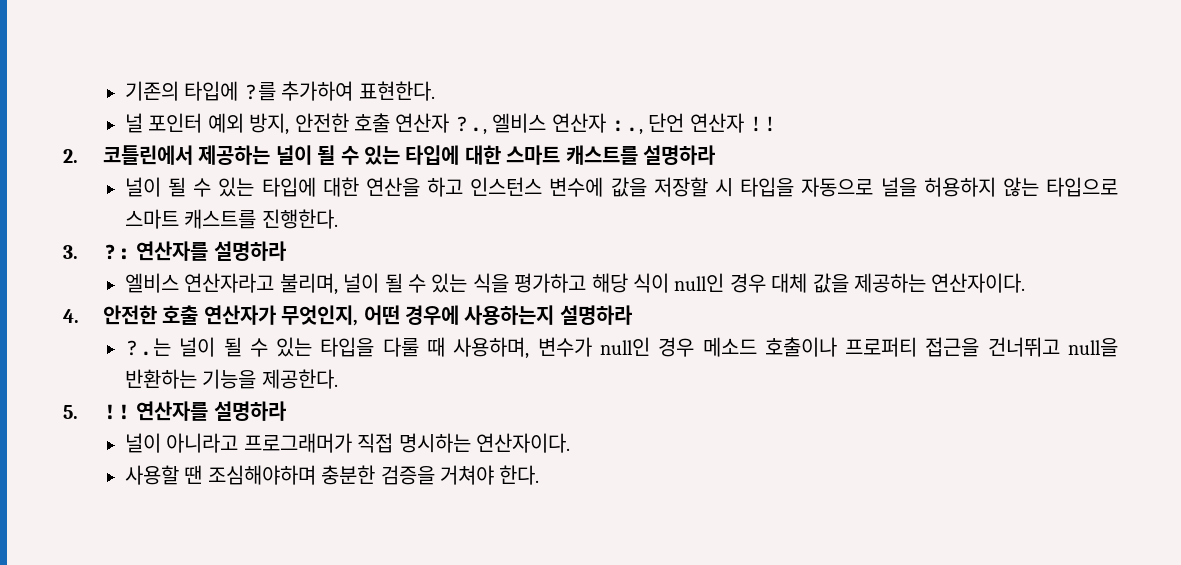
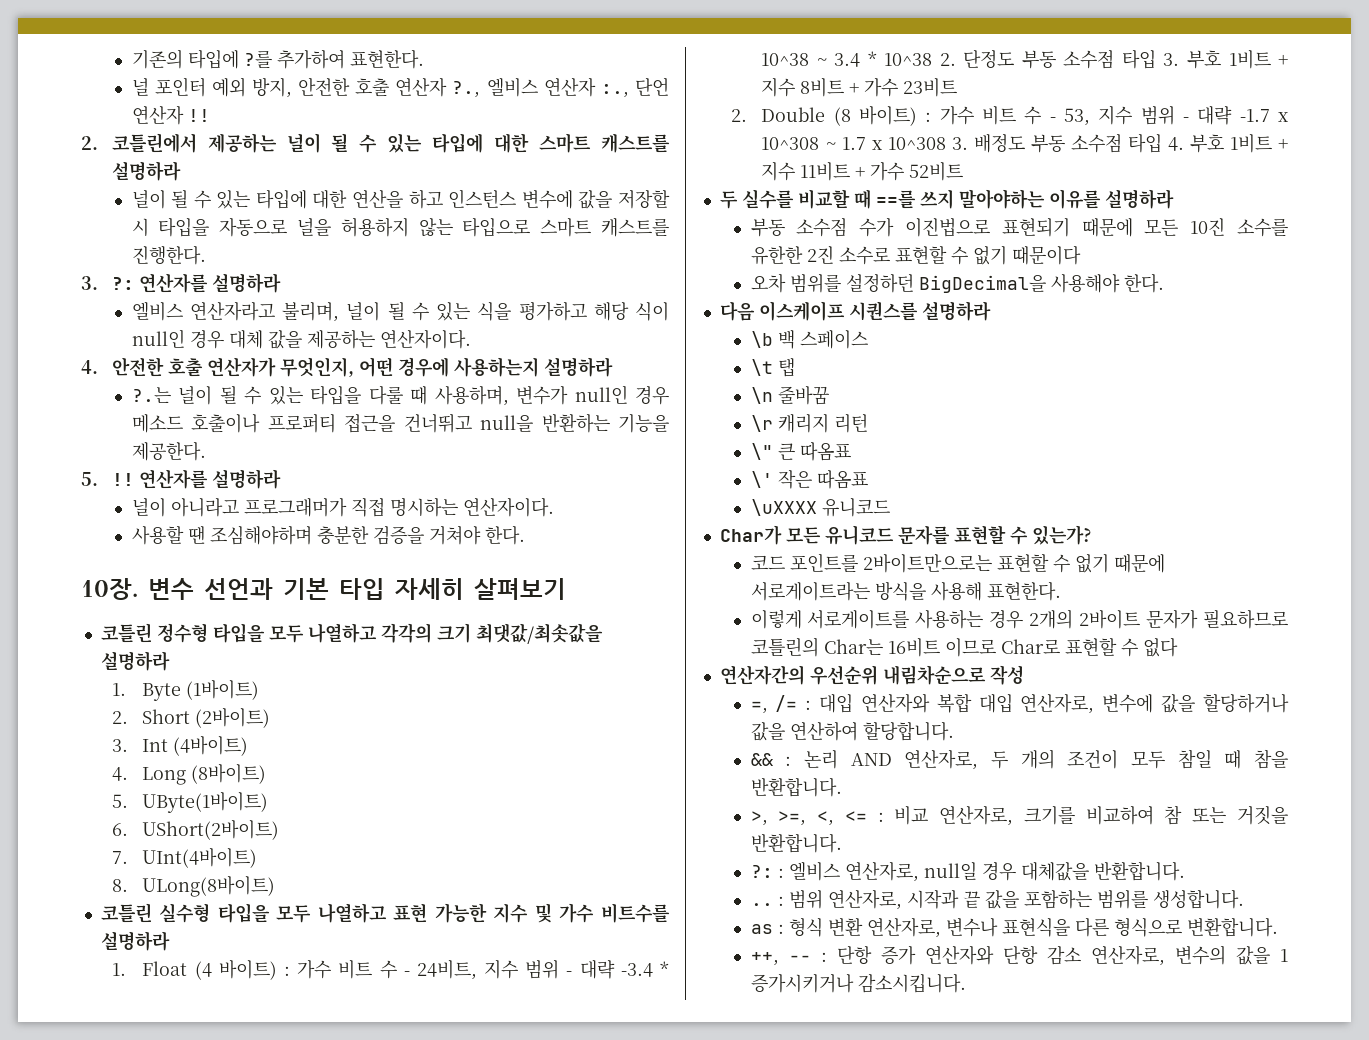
+ 10장. 변수 선언과 기본 타입 자세히 살펴보기
+ 코틀린 정수형 타입을 모두 나열하고 각각의 크기 최댓값/최솟값을 설명하라
+ 1. Byte (1바이트)
+ 2. Short (2바이트)
+ 3. Int (4바이트)
+ 4. Long (8바이트)
+ 5. UByte(1바이트)
+ 6. UShort(2바이트)
+ 7. UInt(4바이트)
+ 8. ULong(8바이트)
+ 코틀린 실수형 타입을 모두 나열하고 표현 가능한 지수 및 가수 비트수를 설명하라
+ 1. Float (4 바이트) : 가수 비트 수 - 24비트, 지수 범위 - 대략 -3.4 * 10^38 ~ 3.4 * 10^38 2. 단정도 부동 소수점 타입 3. 부호 1비트 + 지수 8비트 + 가수 23비트
+ 2. Double (8 바이트) : 가수 비트 수 - 53, 지수 범위 - 대략 -1.7 x 10^308 ~ 1.7 x 10^308 3. 배정도 부동 소수점 타입 4. 부호 1비트 + 지수 11비트 + 가수 52비트
+ 두 실수를 비교할 때 ==를 쓰지 말아야하는 이유를 설명하라
+ 부동 소수점 수가 이진법으로 표현되기 때문에 모든 10진 소수를 유한한 2진 소수로 표현할 수 없기 때문이다
+ 오차 범위를 설정하던 BigDecimal을 사용해야 한다.
+ 다음 이스케이프 시퀀스를 설명하라
+ \b 백 스페이스
+ \t 탭
+ \n 줄바꿈
+ \r 캐리지 리턴
+ \" 큰 따옴표
+ \' 작은 따옴표
+ \uXXXX 유니코드
+ Char가 모든 유니코드 문자를 표현할 수 있는가?
+ 코드 포인트를 2바이트만으로는 표현할 수 없기 때문에 서로게이트라는 방식을 사용해 표현한다.
+ 이렇게 서로게이트를 사용하는 경우 2개의 2바이트 문자가 필요하므로 코틀린의 Char는 16비트 이므로 Char로 표현할 수 없다
+ 연산자간의 우선순위 내림차순으로 작성
+ =, /= : 대입 연산자와 복합 대입 연산자로, 변수에 값을 할당하거나 값을 연산하여 할당합니다.
+ && : 논리 AND 연산자로, 두 개의 조건이 모두 참일 때 참을 반환합니다.
+ >, >=, <, <= : 비교 연산자로, 크기를 비교하여 참 또는 거짓을 반환합니다.
+ ?: : 엘비스 연산자로, null일 경우 대체값을 반환합니다.
+ .. : 범위 연산자로, 시작과 끝 값을 포함하는 범위를 생성합니다.
+ as : 형식 변환 연산자로, 변수나 표현식을 다른 형식으로 변환합니다.
+ ++, -- : 단항 증가 연산자와 단항 감소 연산자로, 변수의 값을 1 증가시키거나 감소시킵니다.

